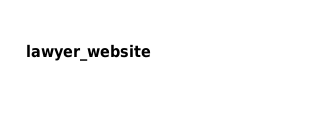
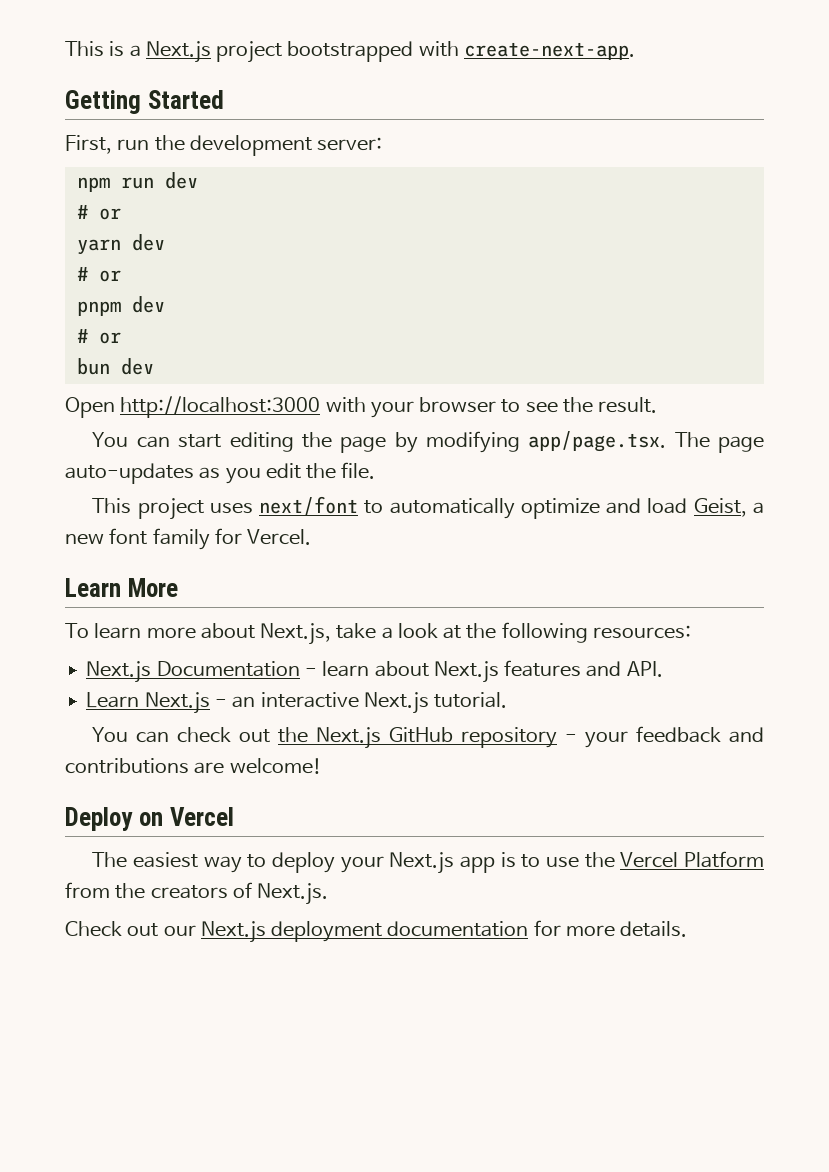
- lawyer_website
+ This is a Next.js project bootstrapped with create-next-app.
+ Getting Started
+ First, run the development server:
+ npm run dev
+ # or
+ yarn dev
+ # or
+ pnpm dev
+ # or
+ bun dev
+ Open http://localhost:3000 with your browser to see the result.
+ You can start editing the page by modifying app/page.tsx. The page auto-updates as you edit the file.
+ This project uses next/font to automatically optimize and load Geist, a new font family for Vercel.
+ Learn More
+ To learn more about Next.js, take a look at the following resources:
+ Next.js Documentation - learn about Next.js features and API.
+ Learn Next.js - an interactive Next.js tutorial.
+ You can check out the Next.js GitHub repository - your feedback and contributions are welcome!
+ Deploy on Vercel
+ The easiest way to deploy your Next.js app is to use the Vercel Platform from the creators of Next.js.
+ Check out our Next.js deployment documentation for more details.

